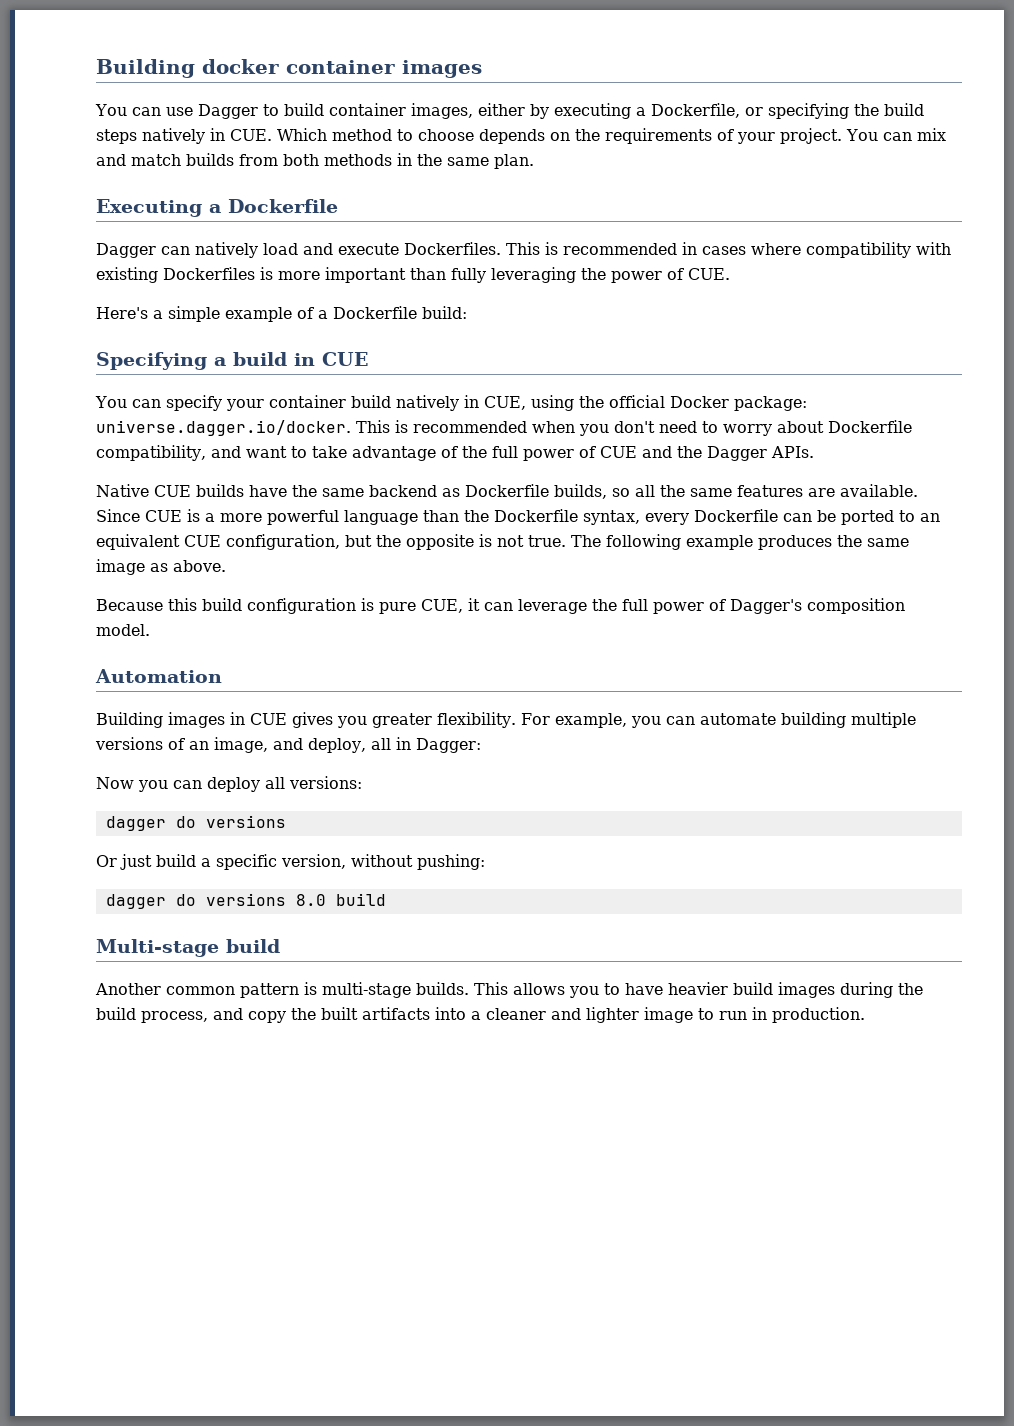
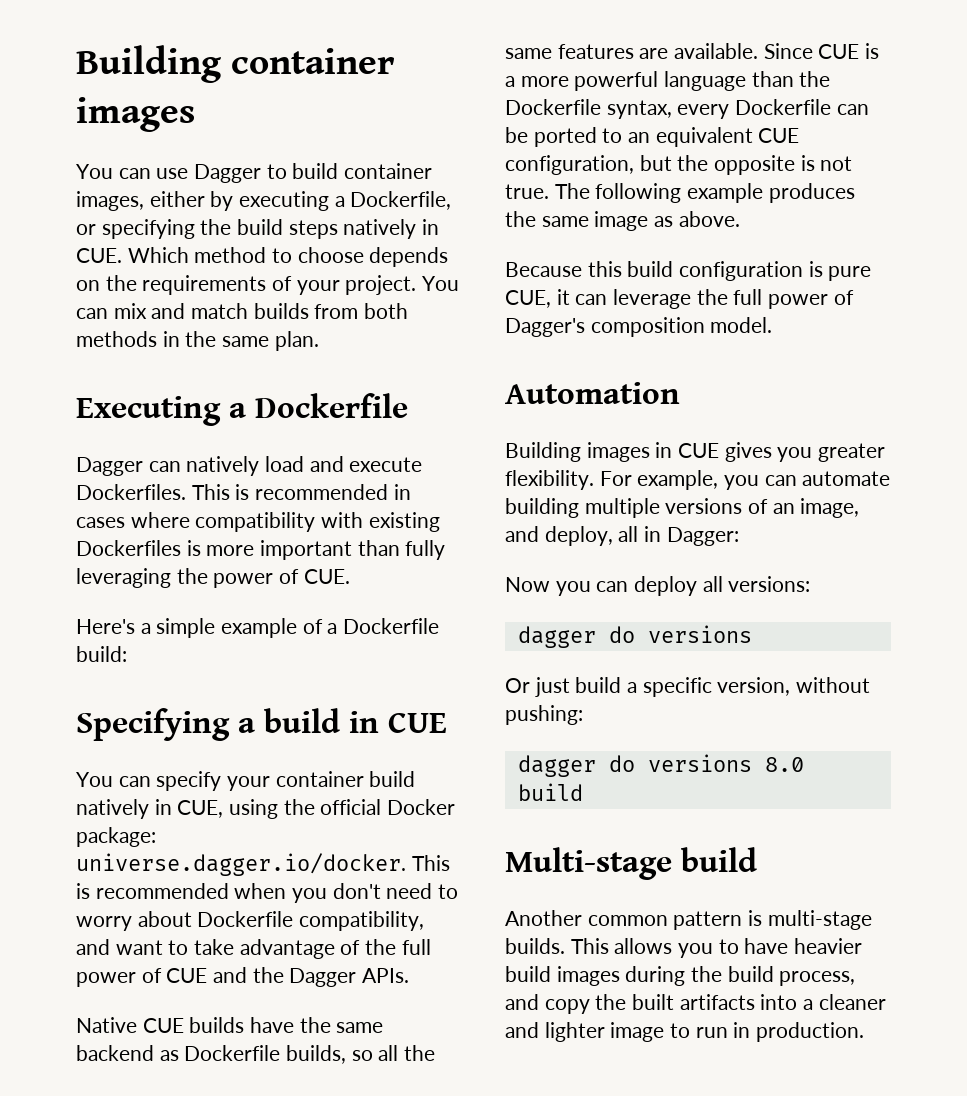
- Building docker container images
+ Building container images

